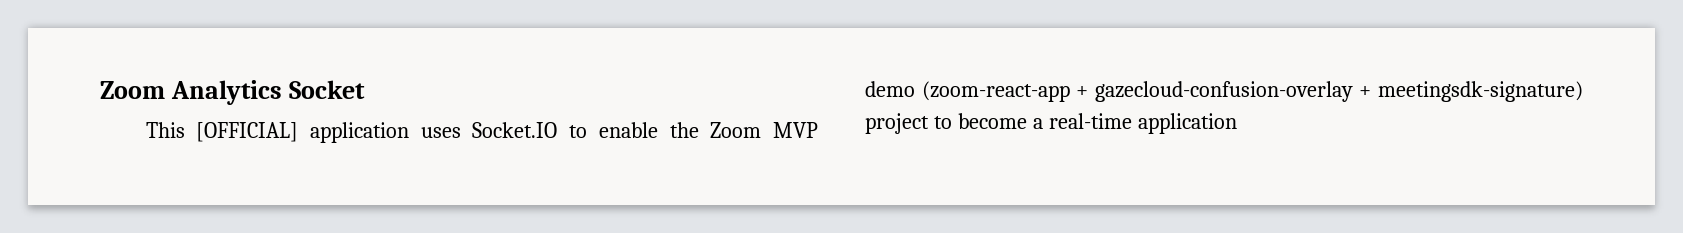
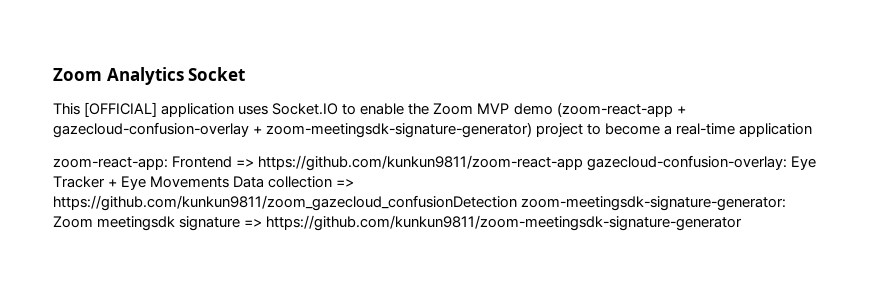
- This [OFFICIAL] application uses Socket.IO to enable the Zoom MVP demo (zoom-react-app + gazecloud-confusion-overlay + meetingsdk-signature) project to become a real-time application
+ This [OFFICIAL] application uses Socket.IO to enable the Zoom MVP demo (zoom-react-app + gazecloud-confusion-overlay + zoom-meetingsdk-signature-generator) project to become a real-time application
+ zoom-react-app: Frontend => https://github.com/kunkun9811/zoom-react-app gazecloud-confusion-overlay: Eye Tracker + Eye Movements Data collection => https://github.com/kunkun9811/zoom_gazecloud_confusionDetection zoom-meetingsdk-signature-generator: Zoom meetingsdk signature => https://github.com/kunkun9811/zoom-meetingsdk-signature-generator

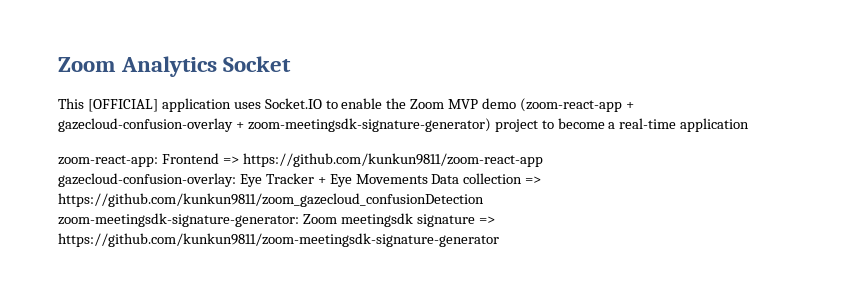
- zoom-react-app: Frontend => https://github.com/kunkun9811/zoom-react-app gazecloud-confusion-overlay: Eye Tracker + Eye Movements Data collection => https://github.com/kunkun9811/zoom_gazecloud_confusionDetection zoom-meetingsdk-signature-generator: Zoom meetingsdk signature => https://github.com/kunkun9811/zoom-meetingsdk-signature-generator
+ zoom-react-app: Frontend => https://github.com/kunkun9811/zoom-react-app
+ gazecloud-confusion-overlay: Eye Tracker + Eye Movements Data collection => https://github.com/kunkun9811/zoom_gazecloud_confusionDetection
+ zoom-meetingsdk-signature-generator: Zoom meetingsdk signature => https://github.com/kunkun9811/zoom-meetingsdk-signature-generator

